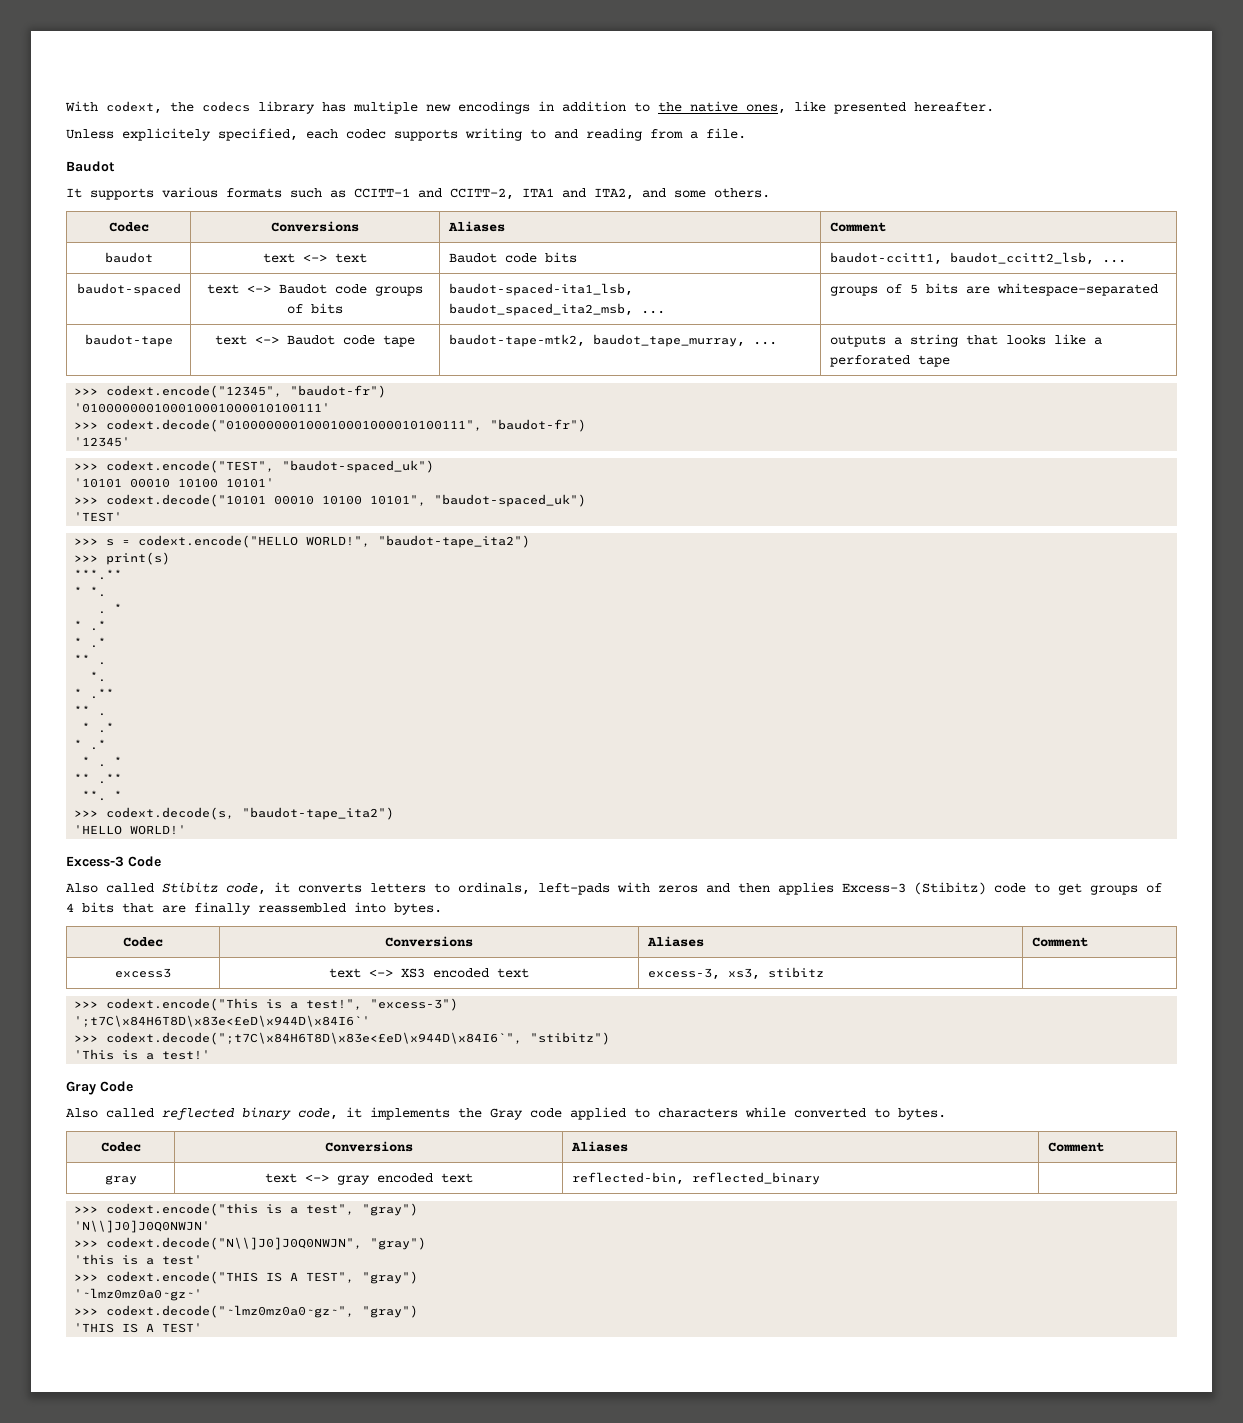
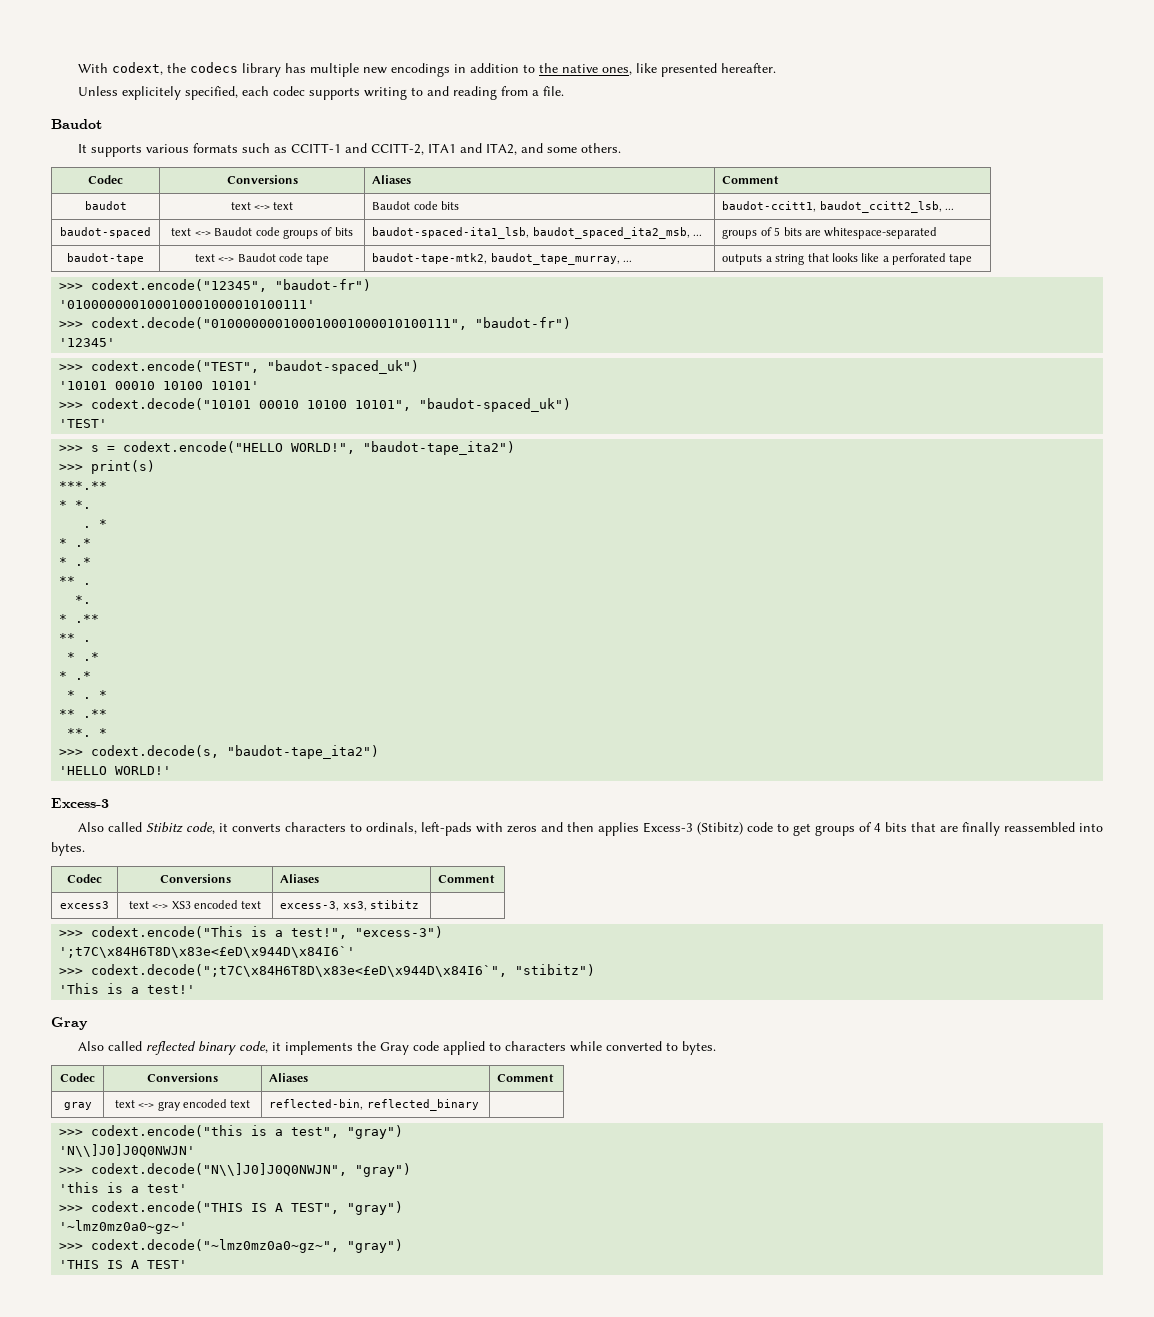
  'HELLO WORLD!'
- Excess-3 Code
+ Excess-3
- Also called Stibitz code, it converts letters to ordinals, left-pads with zeros and then applies Excess-3 (Stibitz) code to get groups of 4 bits that are finally reassembled into bytes.
+ Also called Stibitz code, it converts characters to ordinals, left-pads with zeros and then applies Excess-3 (Stibitz) code to get groups of 4 bits that are finally reassembled into bytes.
  'This is a test!'
- Gray Code
+ Gray

